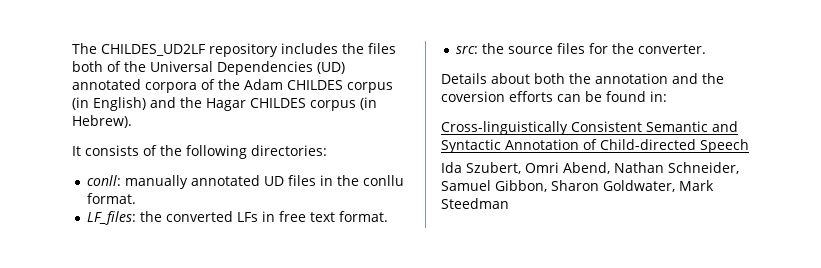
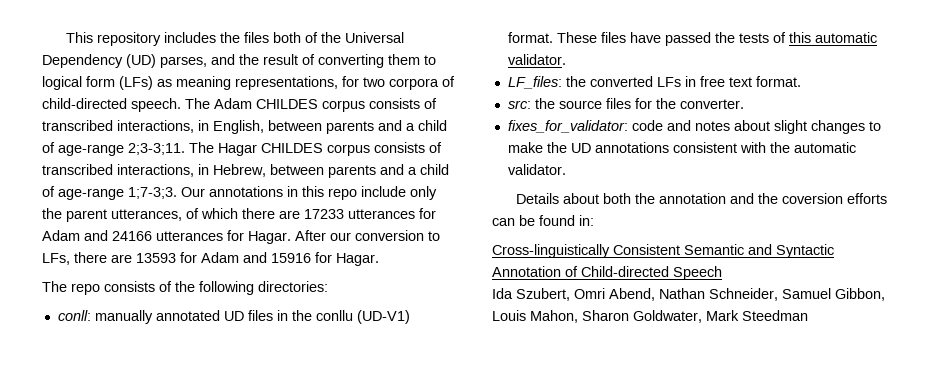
- The CHILDES_UD2LF repository includes the files both of the Universal Dependencies (UD) annotated corpora of the Adam CHILDES corpus (in English) and the Hagar CHILDES corpus (in Hebrew).
- It consists of the following directories:
+ This repository includes the files both of the Universal Dependency (UD) parses, and the result of converting them to logical form (LFs) as meaning representations, for two corpora of child-directed speech. The Adam CHILDES corpus consists of transcribed interactions, in English, between parents and a child of age-range 2;3-3;11. The Hagar CHILDES corpus consists of transcribed interactions, in Hebrew, between parents and a child of age-range 1;7-3;3. Our annotations in this repo include only the parent utterances, of which there are 17233 utterances for Adam and 24166 utterances for Hagar. After our conversion to LFs, there are 13593 for Adam and 15916 for Hagar.
+ The repo consists of the following directories:
- conll: manually annotated UD files in the conllu format.
+ conll: manually annotated UD files in the conllu (UD-V1) format. These files have passed the tests of this automatic validator.
+ fixes_for_validator: code and notes about slight changes to make the UD annotations consistent with the automatic validator.
- Ida Szubert, Omri Abend, Nathan Schneider, Samuel Gibbon, Sharon Goldwater, Mark Steedman
+ Ida Szubert, Omri Abend, Nathan Schneider, Samuel Gibbon, Louis Mahon, Sharon Goldwater, Mark Steedman

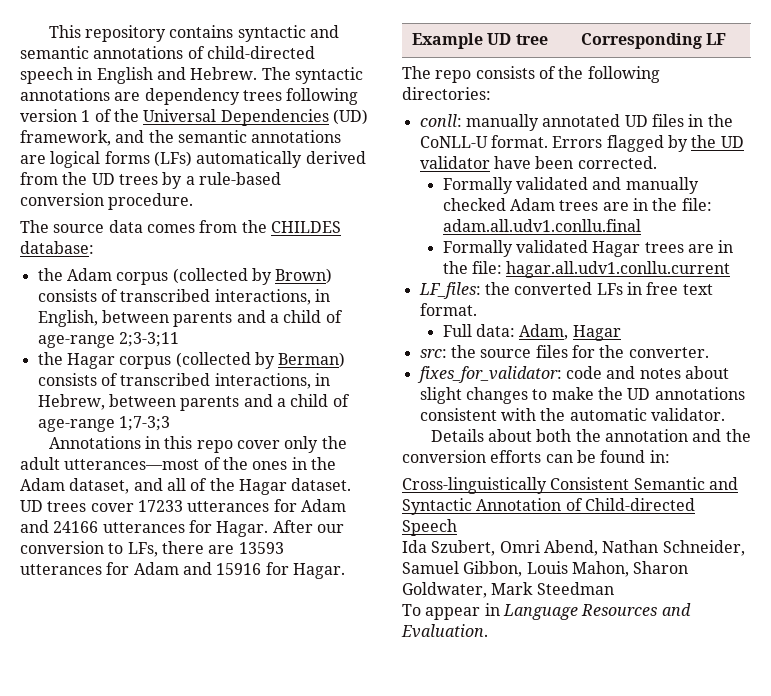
- This repository includes the files both of the Universal Dependency (UD) parses, and the result of converting them to logical form (LFs) as meaning representations, for two corpora of child-directed speech. The Adam CHILDES corpus consists of transcribed interactions, in English, between parents and a child of age-range 2;3-3;11. The Hagar CHILDES corpus consists of transcribed interactions, in Hebrew, between parents and a child of age-range 1;7-3;3. Our annotations in this repo include only the parent utterances, of which there are 17233 utterances for Adam and 24166 utterances for Hagar.
+ This repository contains syntactic and semantic annotations of child-directed speech in English and Hebrew. The syntactic annotations are dependency trees following version 1 of the Universal Dependencies (UD) framework, and the semantic annotations are logical forms (LFs) automatically derived from the UD trees by a rule-based conversion procedure.
+ The source data comes from the CHILDES database:
+ the Adam corpus (collected by Brown) consists of transcribed interactions, in English, between parents and a child of age-range 2;3-3;11
+ the Hagar corpus (collected by Berman) consists of transcribed interactions, in Hebrew, between parents and a child of age-range 1;7-3;3
+ Annotations in this repo cover only the adult utterances—most of the ones in the Adam dataset, and all of the Hagar dataset. UD trees cover 17233 utterances for Adam and 24166 utterances for Hagar.
- After our conversion to LFs, there are 13593 for Adam and 15916 for Hagar.
+ After our conversion to LFs, there are 13593 utterances for Adam and 15916 for Hagar.
+ Example UD tree | Corresponding LF
- conll: manually annotated UD files in the conllu (UD-V1) format. These files have passed the tests of this automatic validator.
+ conll: manually annotated UD files in the CoNLL-U format. Errors flagged by the UD validator have been corrected.
+ Formally validated and manually checked Adam trees are in the file: adam.all.udv1.conllu.final
+ Formally validated Hagar trees are in the file: hagar.all.udv1.conllu.current
+ Full data: Adam, Hagar
- Details about both the annotation and the coversion efforts can be found in:
+ Details about both the annotation and the conversion efforts can be found in:
+ To appear in Language Resources and Evaluation.

